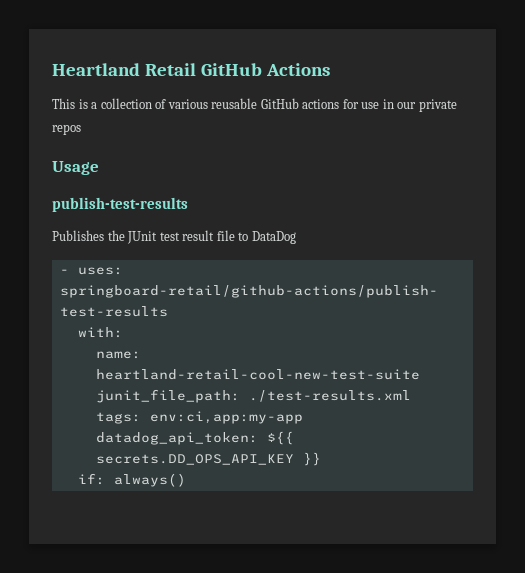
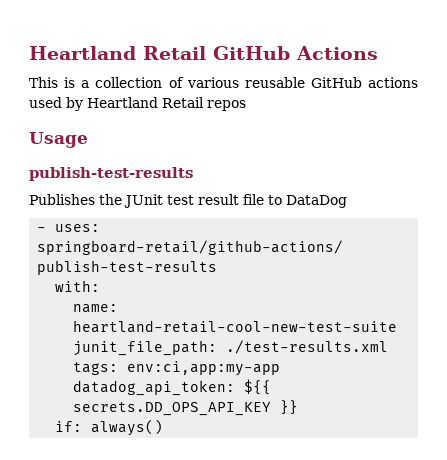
- This is a collection of various reusable GitHub actions for use in our private repos
+ This is a collection of various reusable GitHub actions used by Heartland Retail repos

